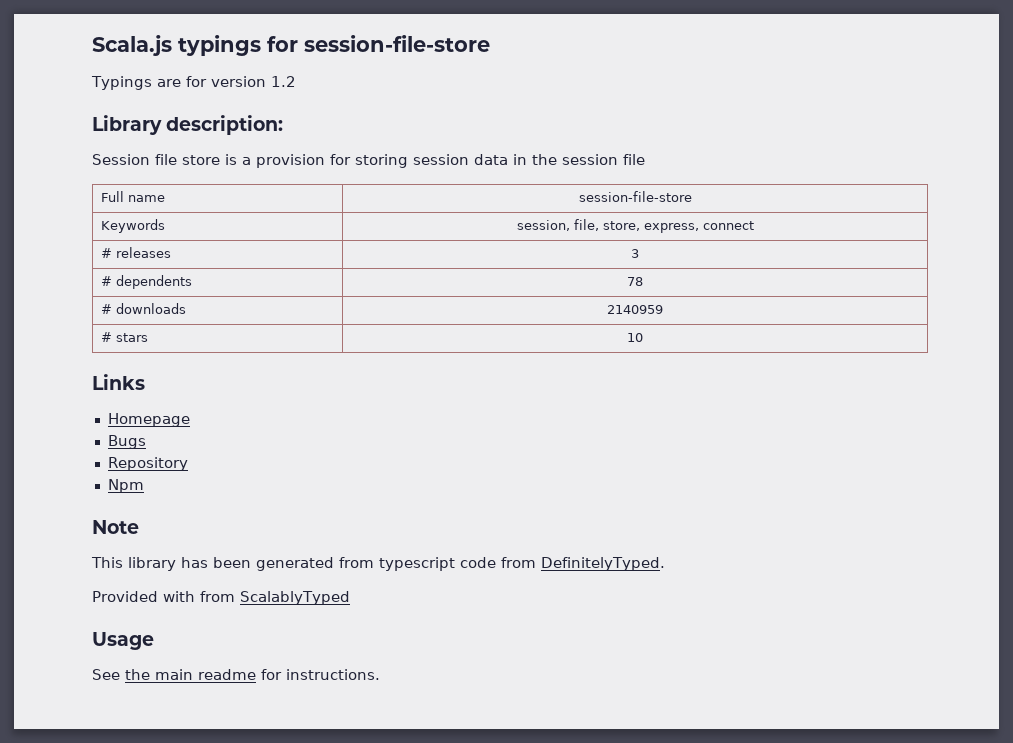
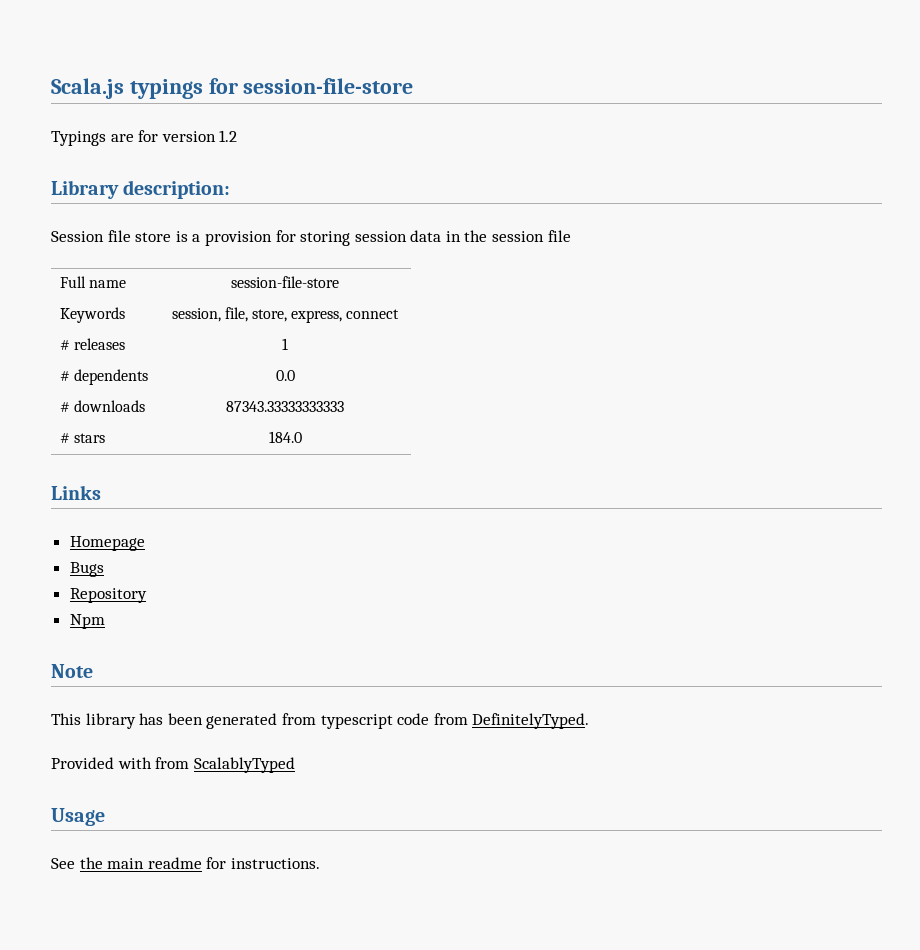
- # releases | 3
+ # releases | 1
- # dependents | 78
+ # dependents | 0.0
- # downloads | 2140959
+ # downloads | 87343.33333333333
- # stars | 10
+ # stars | 184.0

